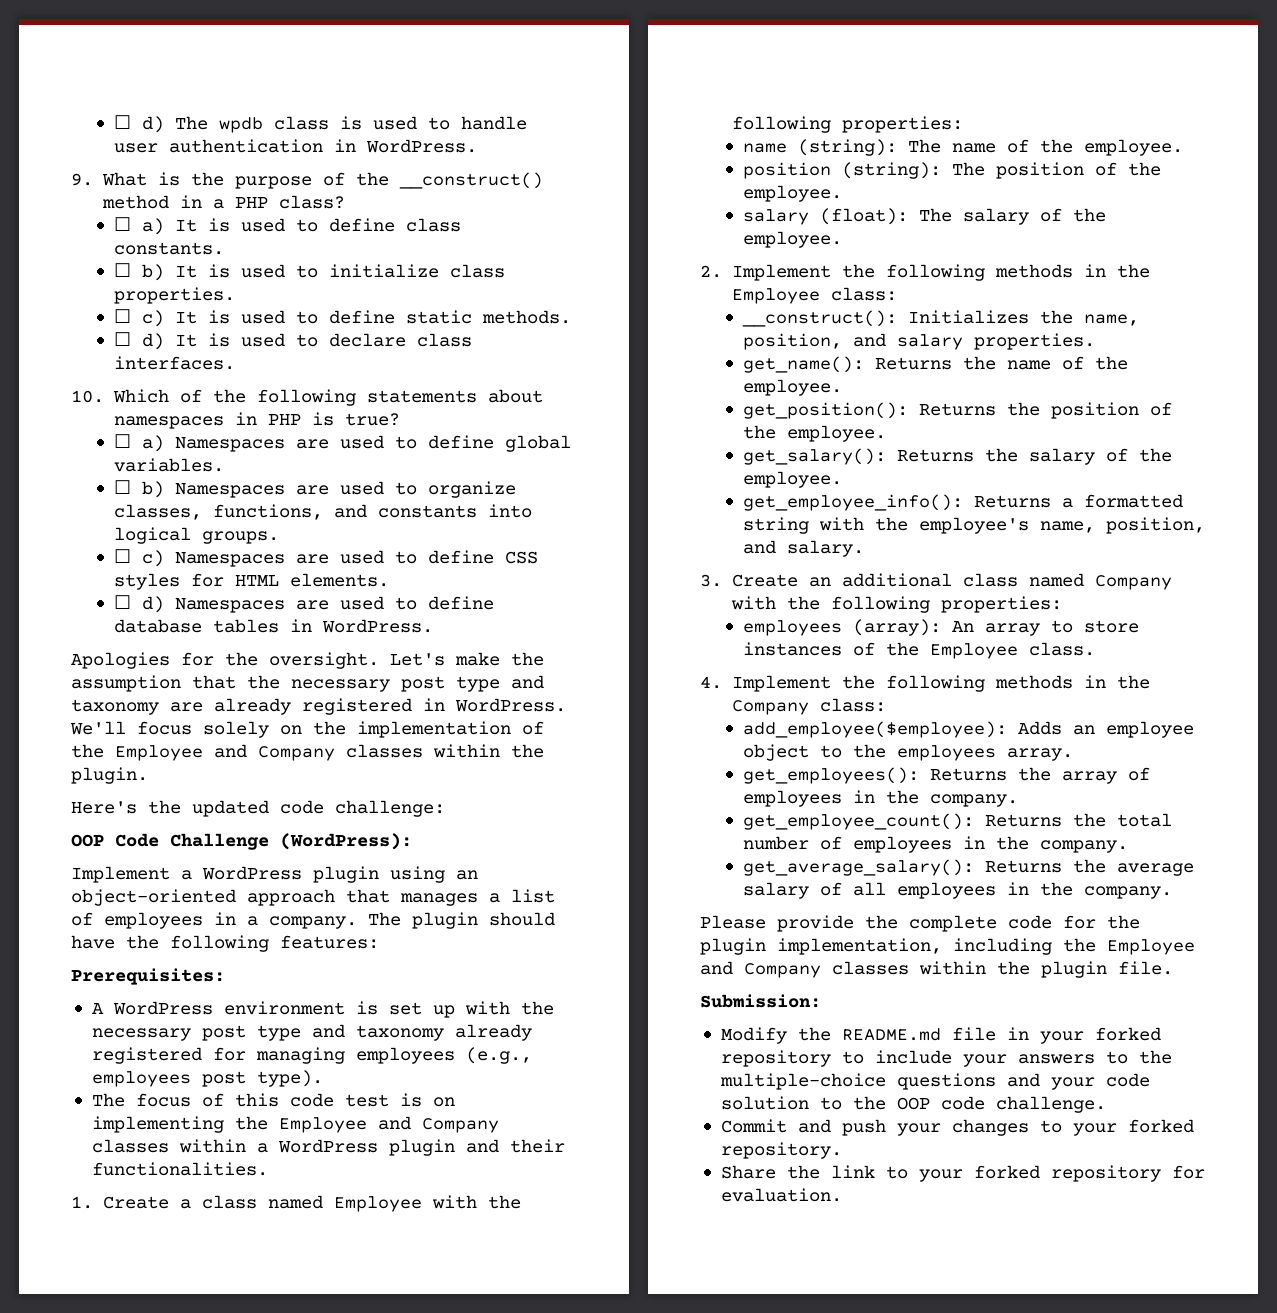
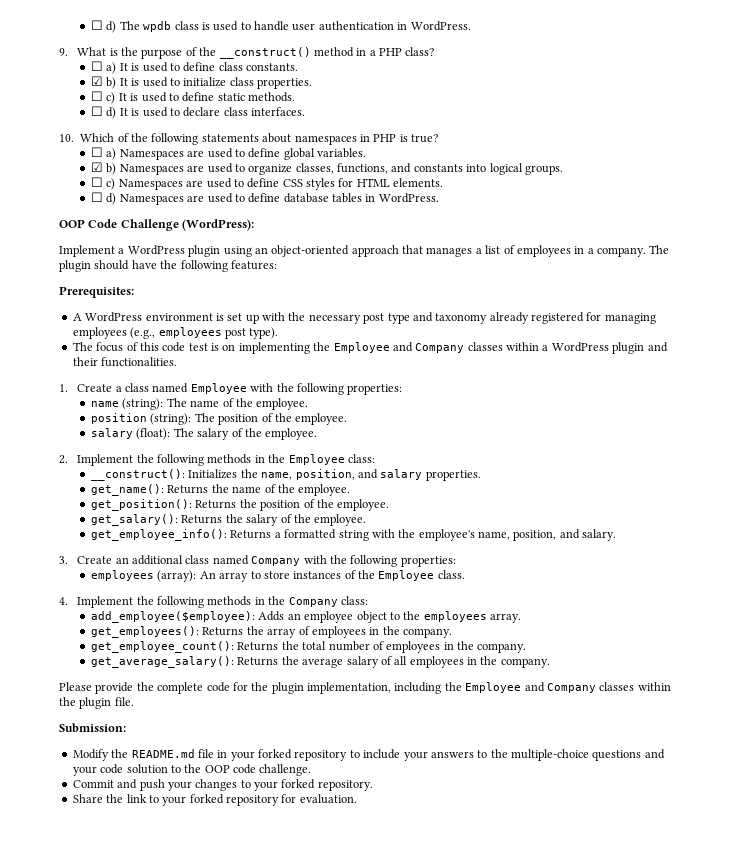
- ☐ b) It is used to initialize class properties.
+ ☑ b) It is used to initialize class properties.
- ☐ b) Namespaces are used to organize classes, functions, and constants into logical groups.
+ ☑ b) Namespaces are used to organize classes, functions, and constants into logical groups.
- Apologies for the oversight. Let's make the assumption that the necessary post type and taxonomy are already registered in WordPress. We'll focus solely on the implementation of the Employee and Company classes within the plugin.
- Here's the updated code challenge:

